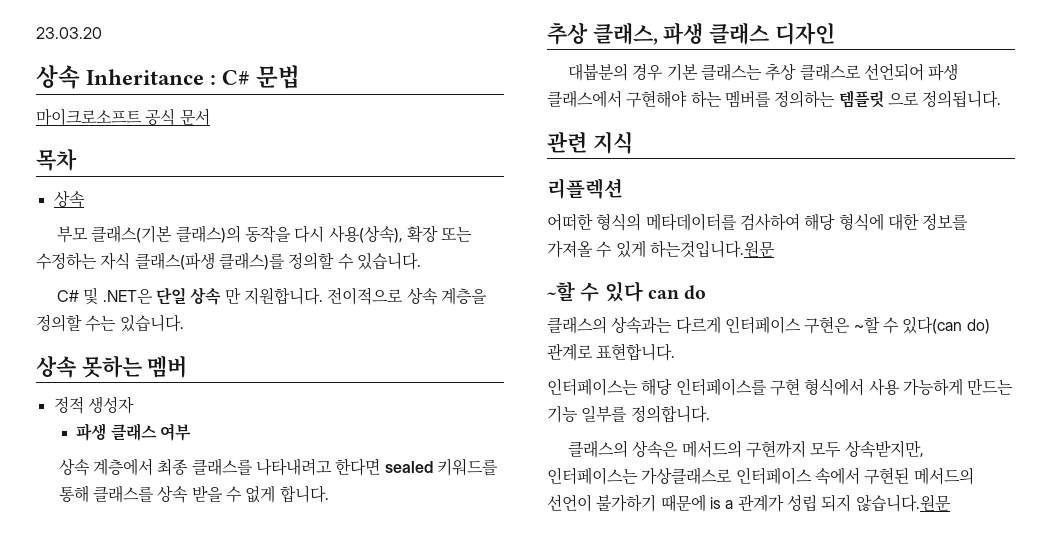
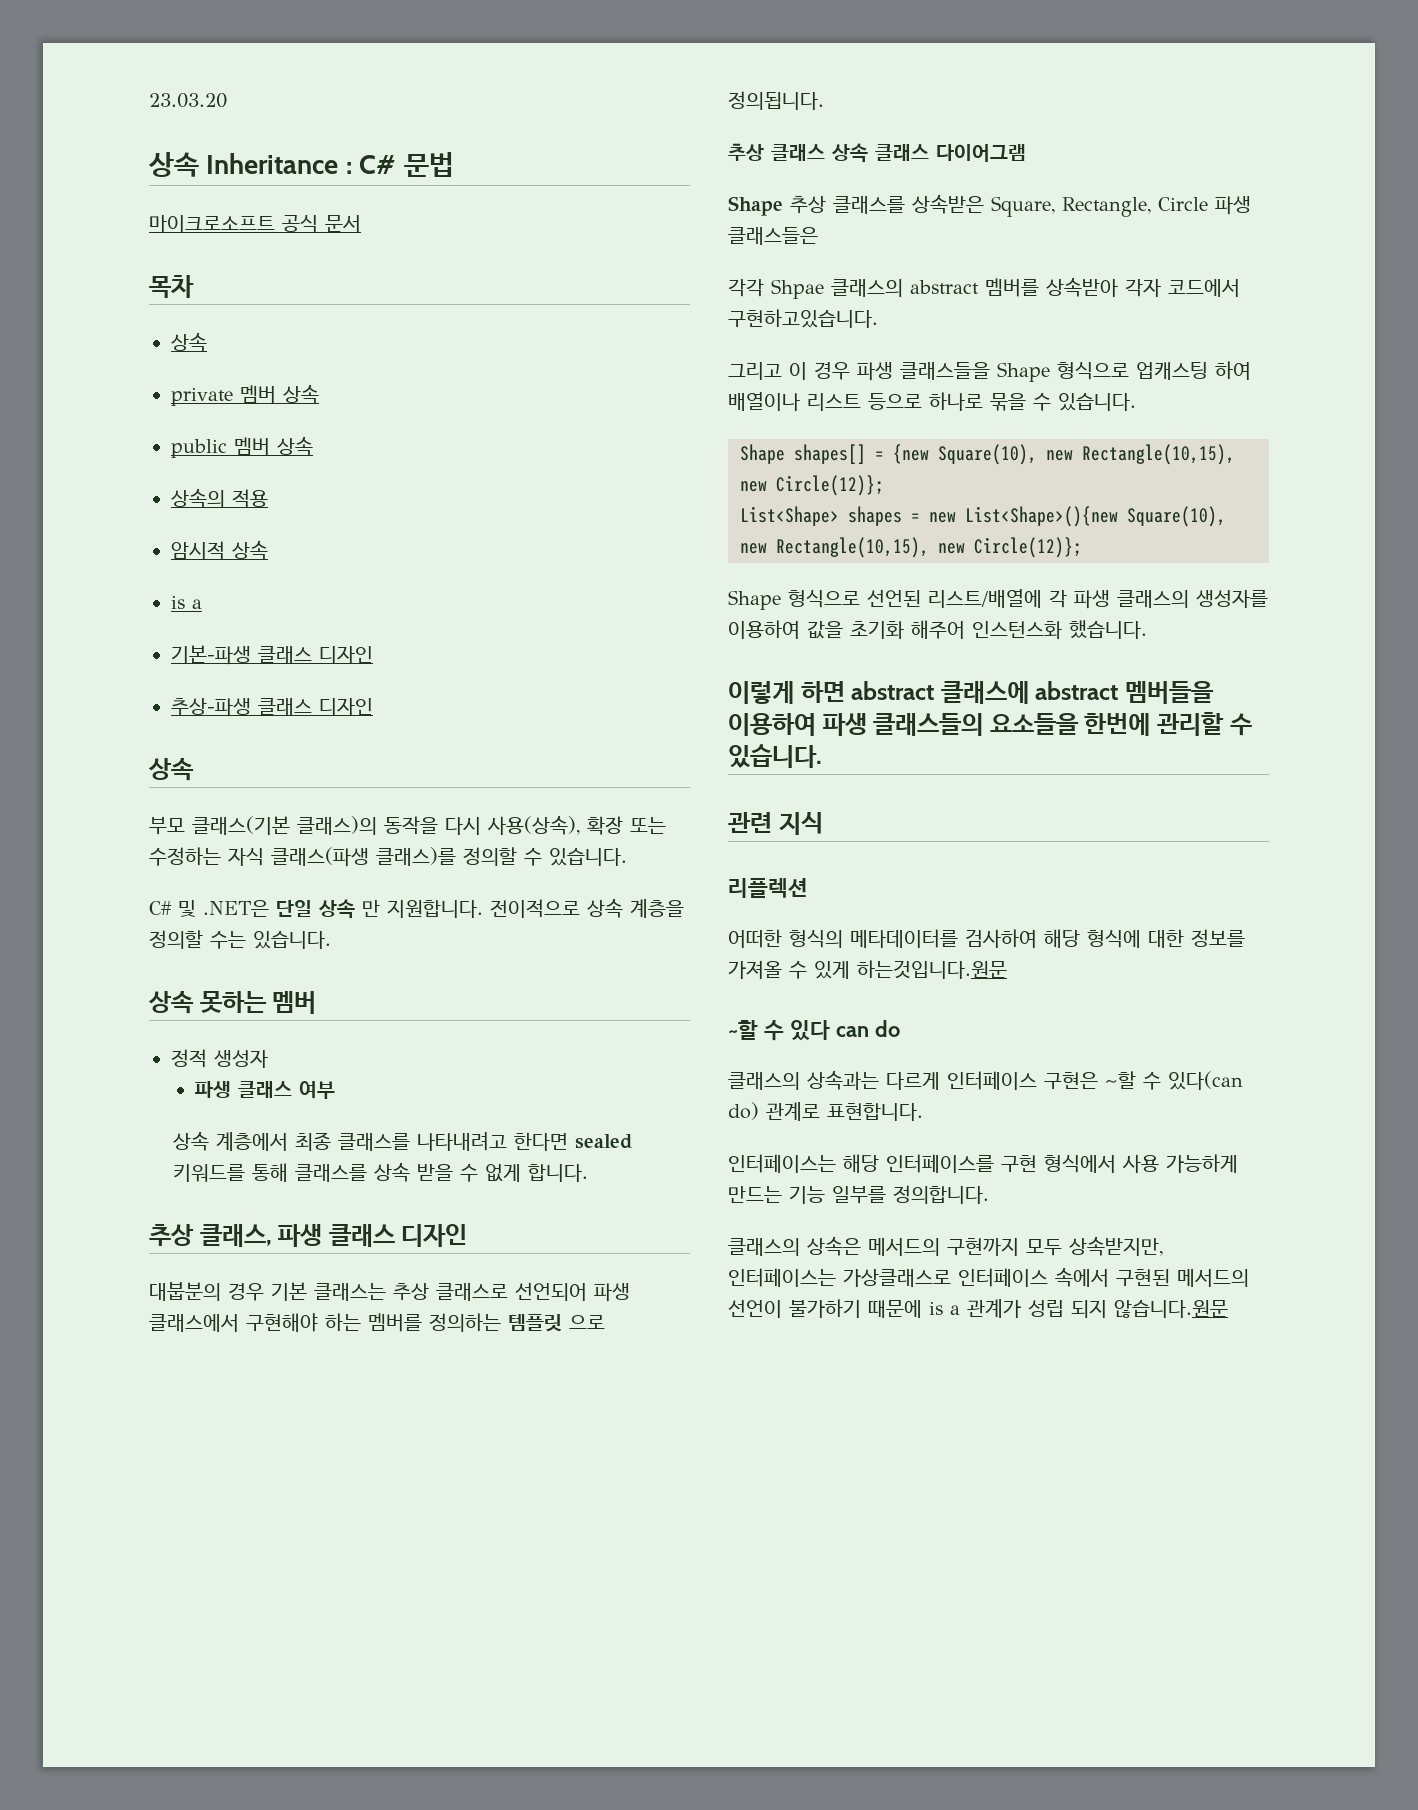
+ private 멤버 상속
+ public 멤버 상속
+ 상속의 적용
+ 암시적 상속
+ is a
+ 기본-파생 클래스 디자인
+ 추상-파생 클래스 디자인
+ 상속
+ 추상 클래스 상속 클래스 다이어그램
+ Shape 추상 클래스를 상속받은 Square, Rectangle, Circle 파생 클래스들은
+ 각각 Shpae 클래스의 abstract 멤버를 상속받아 각자 코드에서 구현하고있습니다.
+ 그리고 이 경우 파생 클래스들을 Shape 형식으로 업캐스팅 하여 배열이나 리스트 등으로 하나로 묶을 수 있습니다.
+ Shape shapes[] = {new Square(10), new Rectangle(10,15), new Circle(12)};
+ List<Shape> shapes = new List<Shape>(){new Square(10), new Rectangle(10,15), new Circle(12)};
+ Shape 형식으로 선언된 리스트/배열에 각 파생 클래스의 생성자를 이용하여 값을 초기화 해주어 인스턴스화 했습니다.
+ 이렇게 하면 abstract 클래스에 abstract 멤버들을 이용하여 파생 클래스들의 요소들을 한번에 관리할 수 있습니다.

